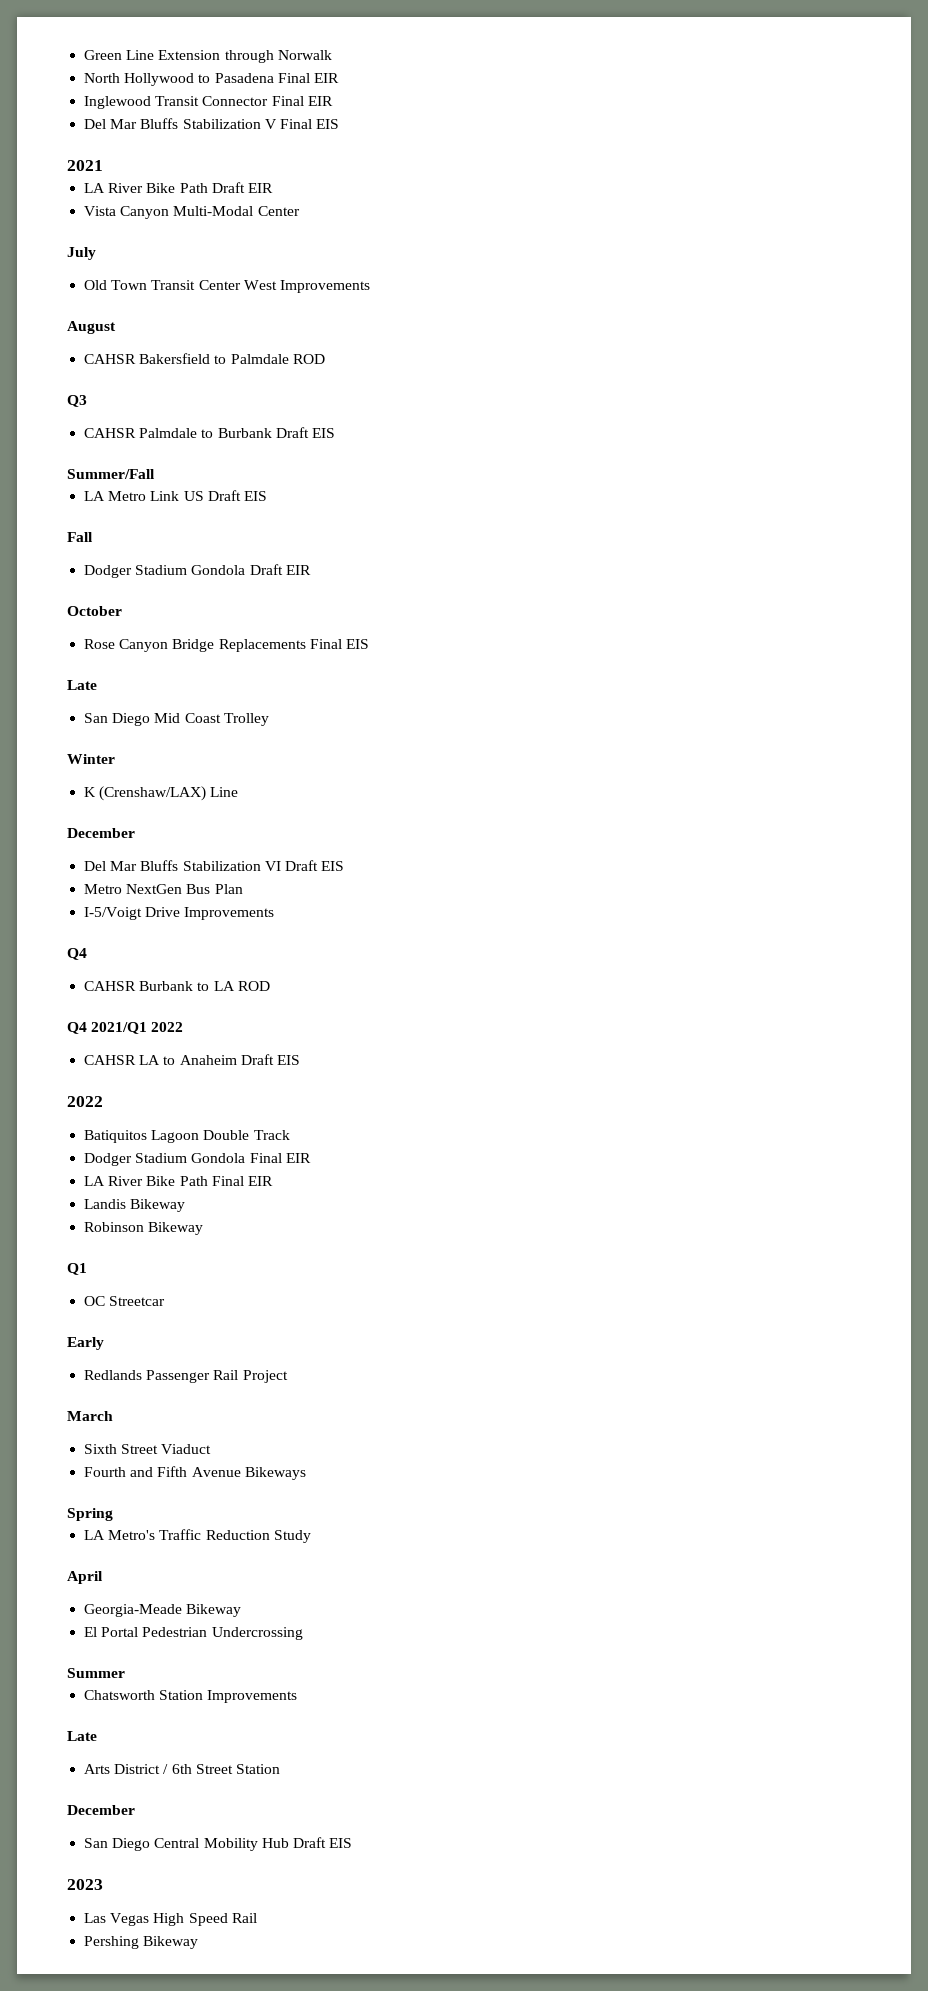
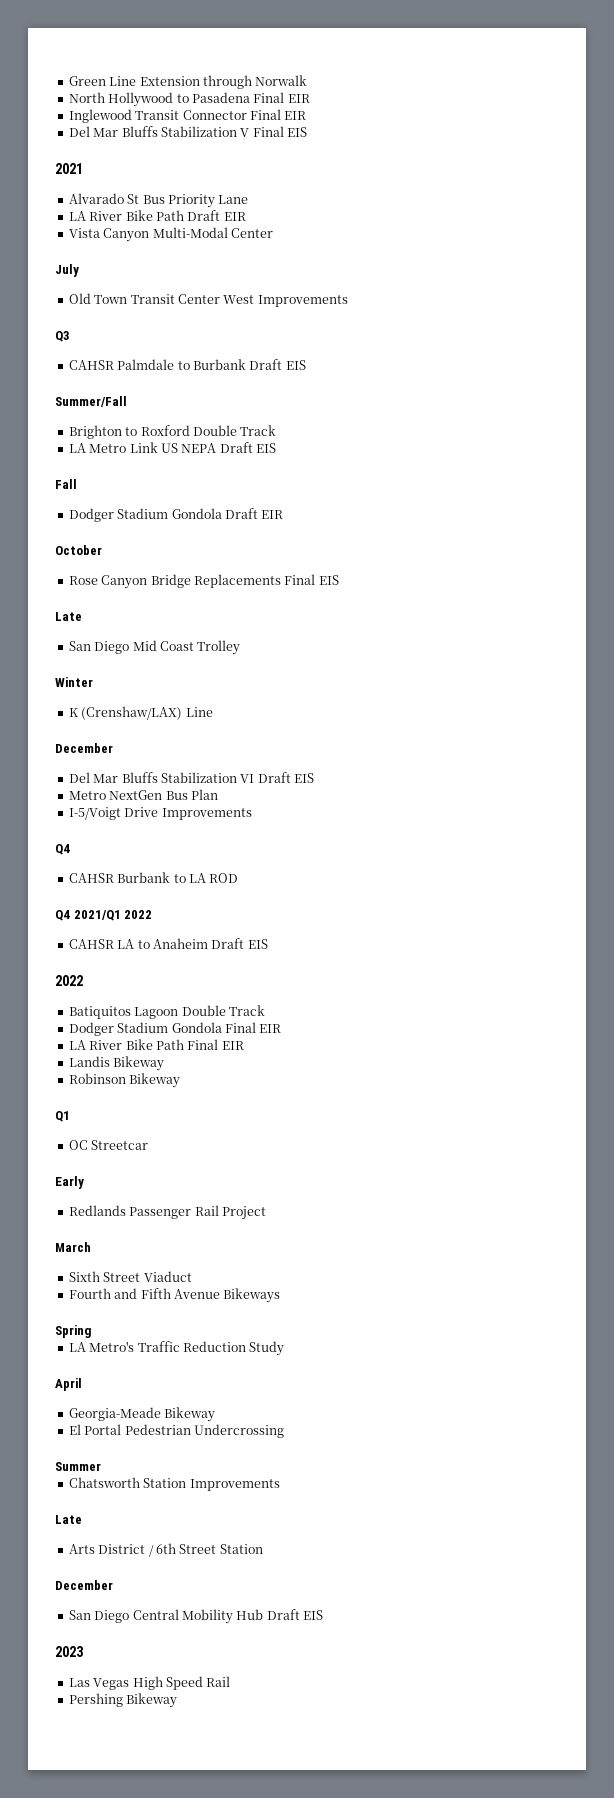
+ Alvarado St Bus Priority Lane
- August
- CAHSR Bakersfield to Palmdale ROD
+ Brighton to Roxford Double Track
- LA Metro Link US Draft EIS
+ LA Metro Link US NEPA Draft EIS

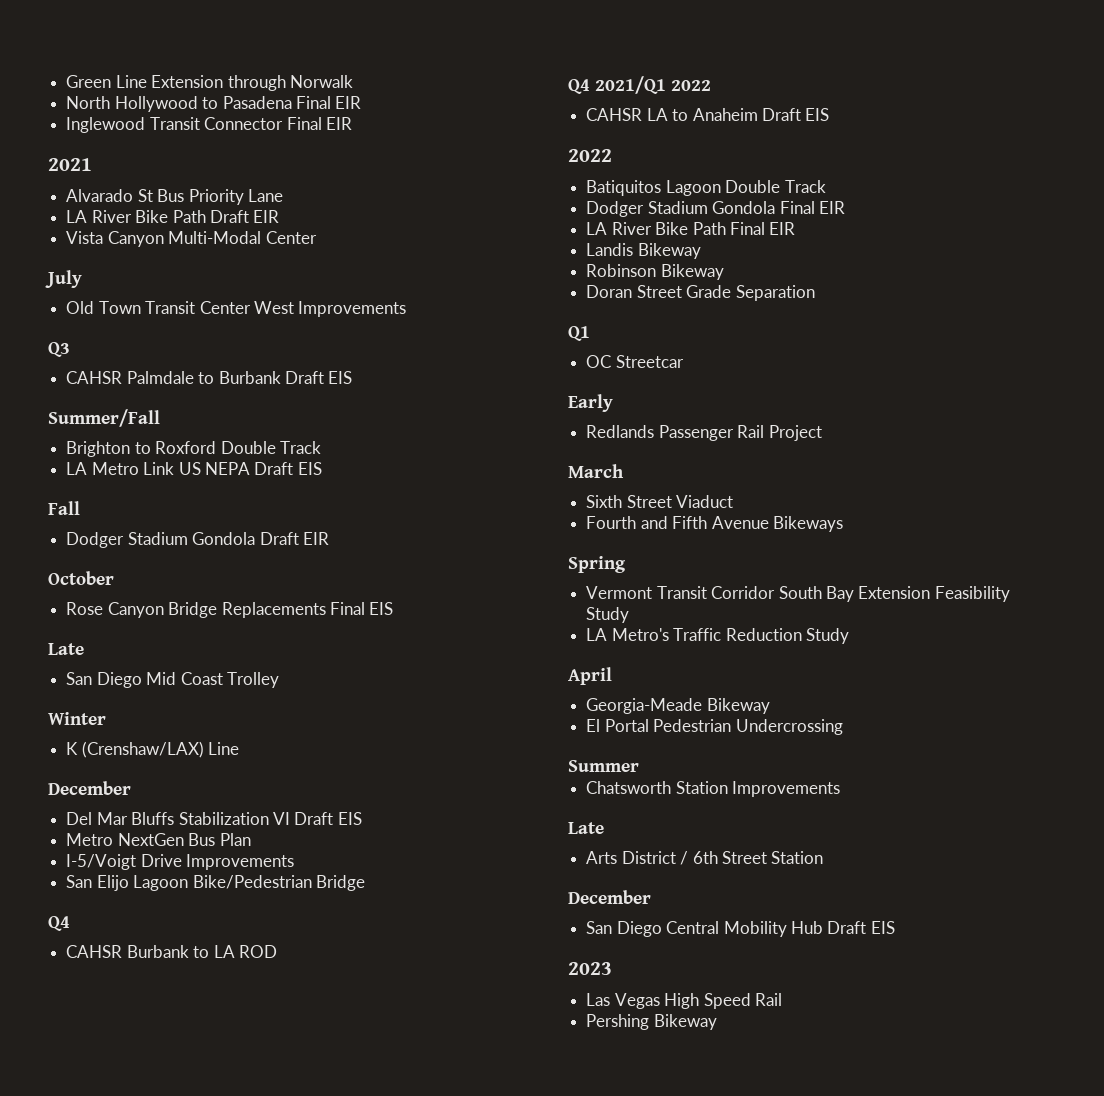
- Del Mar Bluffs Stabilization V Final EIS
+ San Elijo Lagoon Bike/Pedestrian Bridge
+ Doran Street Grade Separation
+ Vermont Transit Corridor South Bay Extension Feasibility Study

